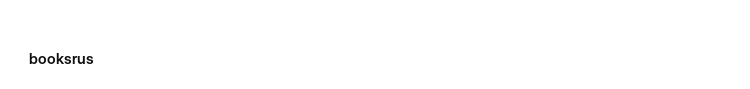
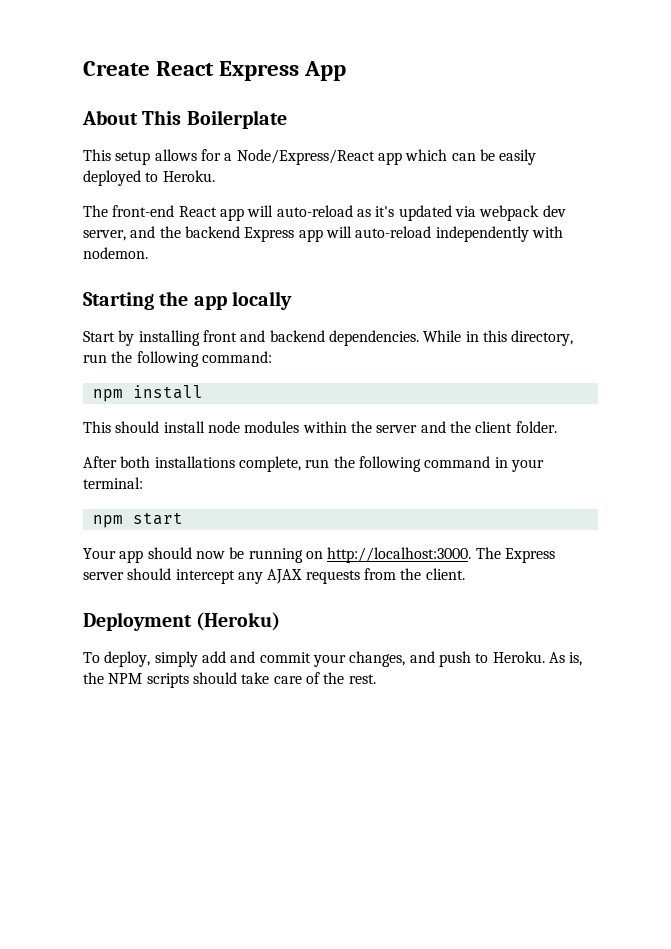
- booksrus
+ Create React Express App
+ About This Boilerplate
+ This setup allows for a Node/Express/React app which can be easily deployed to Heroku.
+ The front-end React app will auto-reload as it's updated via webpack dev server, and the backend Express app will auto-reload independently with nodemon.
+ Starting the app locally
+ Start by installing front and backend dependencies. While in this directory, run the following command:
+ npm install
+ This should install node modules within the server and the client folder.
+ After both installations complete, run the following command in your terminal:
+ npm start
+ Your app should now be running on http://localhost:3000. The Express server should intercept any AJAX requests from the client.
+ Deployment (Heroku)
+ To deploy, simply add and commit your changes, and push to Heroku. As is, the NPM scripts should take care of the rest.

